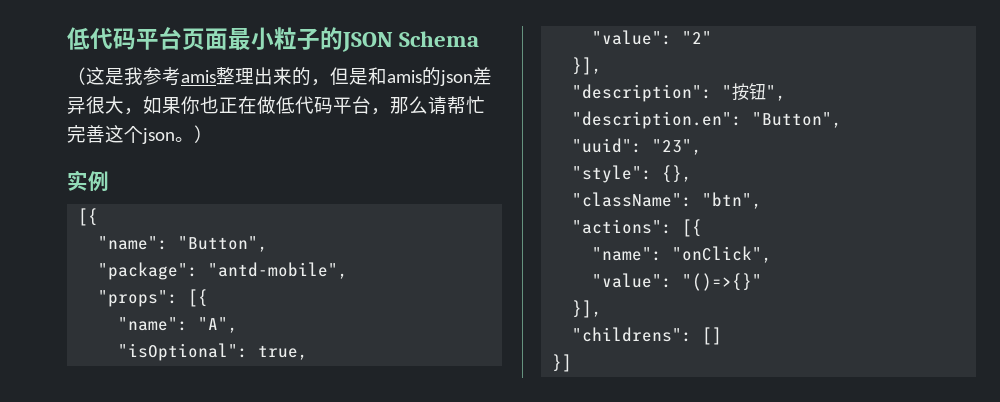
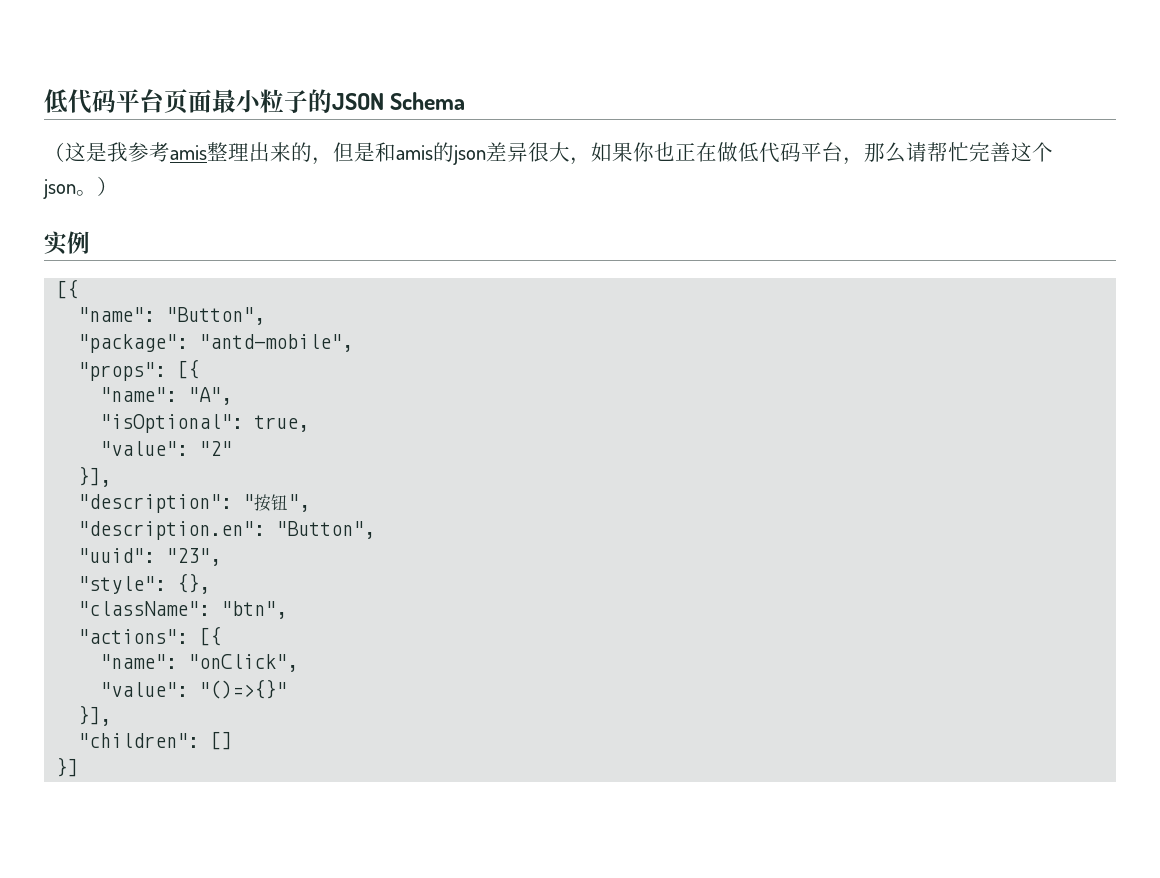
- "childrens": []
+ "children": []

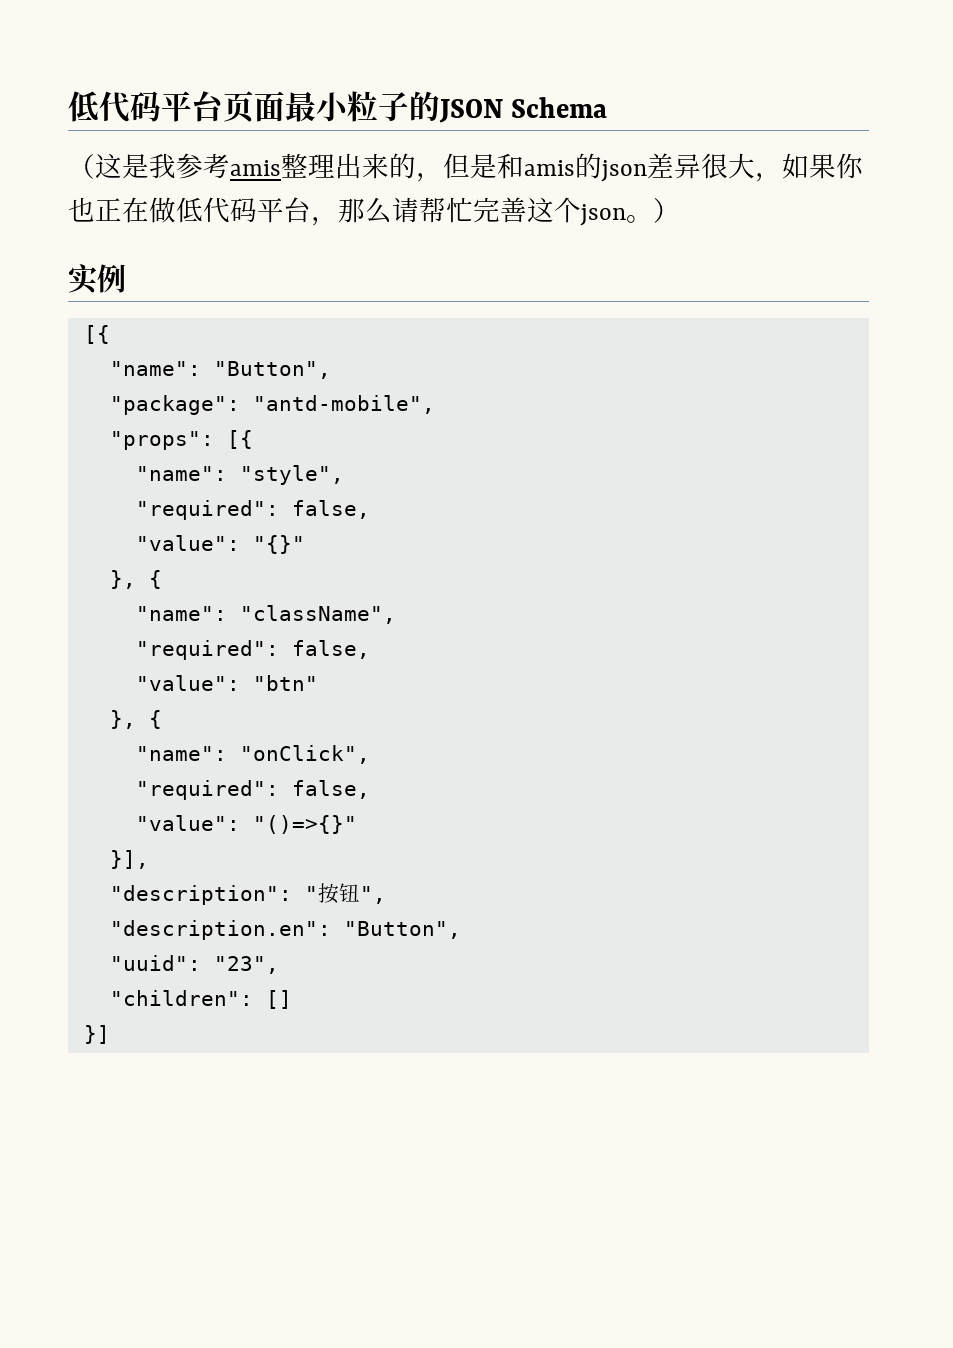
- "name": "A",
- "isOptional": true,
- "value": "2"
+ "name": "style",
+ "required": false,
+ "value": "{}"
+ }, {
+ "name": "className",
+ "required": false,
+ "value": "btn"
+ }, {
+ "name": "onClick",
+ "required": false,
+ "value": "()=>{}"
- "style": {},
- "className": "btn",
- "actions": [{
- "name": "onClick",
- "value": "()=>{}"
- }],

